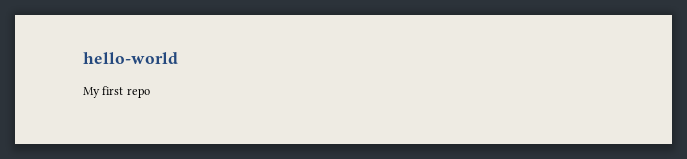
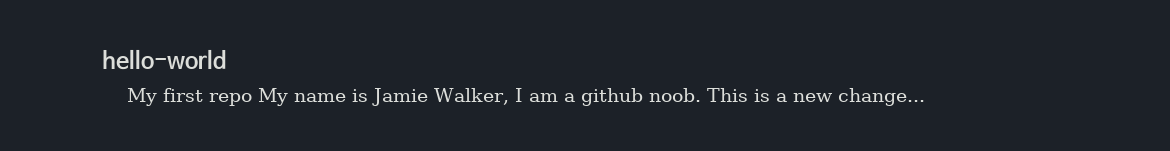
- My first repo
+ My first repo My name is Jamie Walker, I am a github noob. This is a new change...

